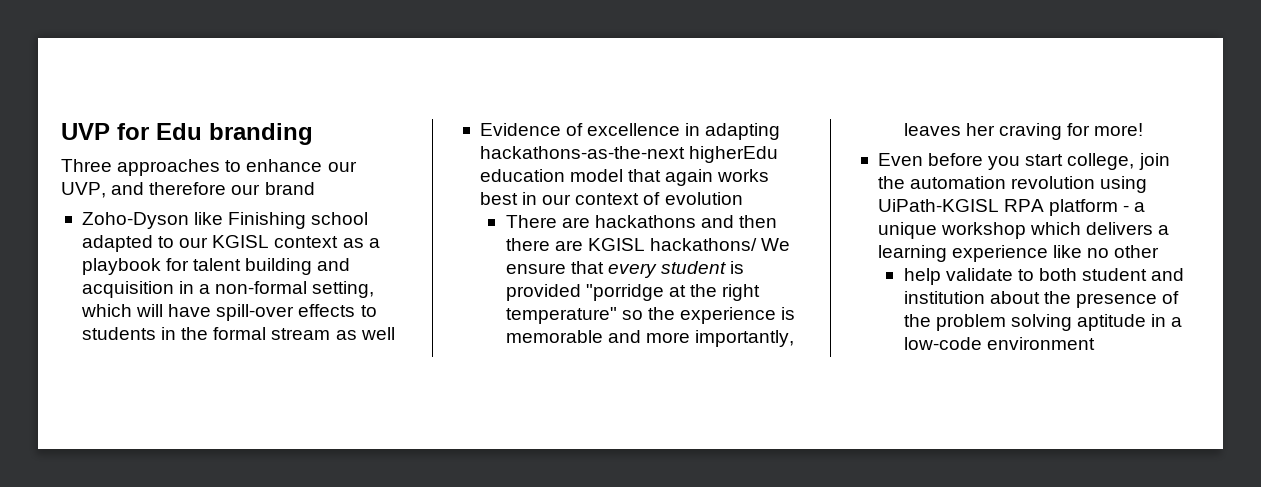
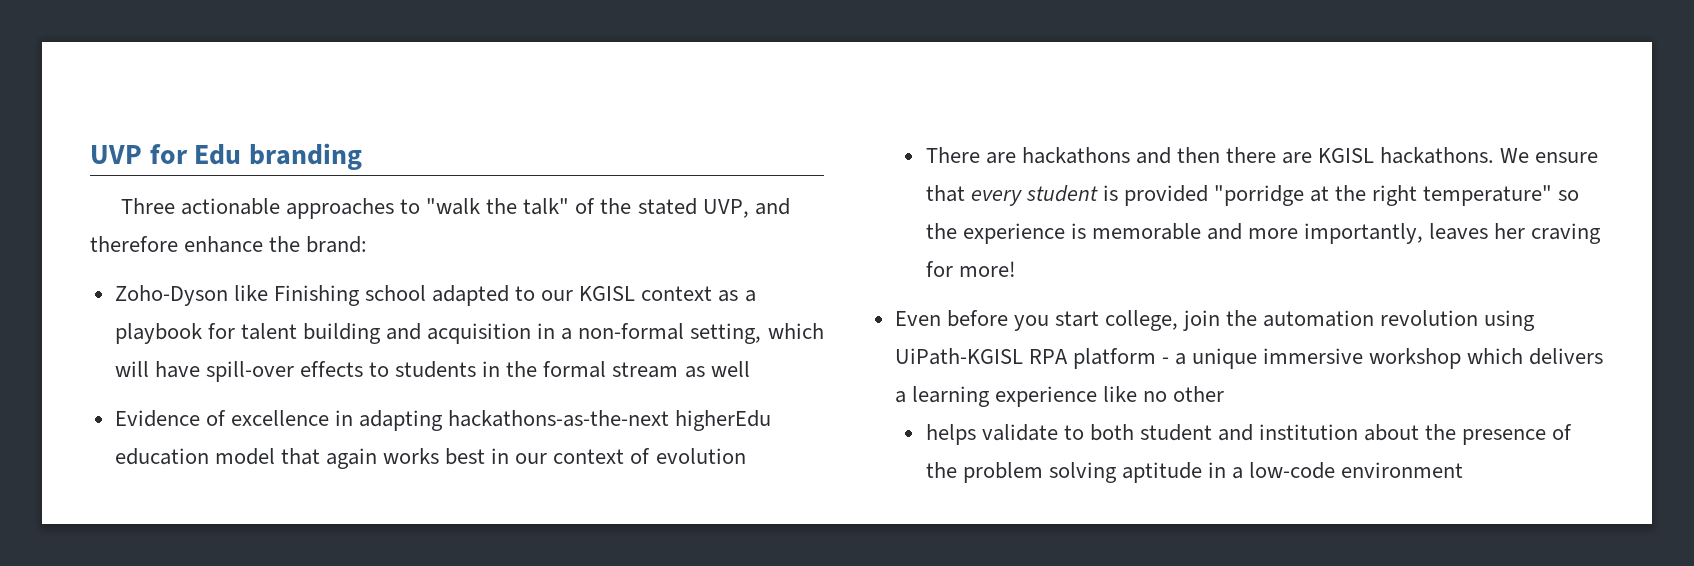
- Three approaches to enhance our UVP, and therefore our brand
+ Three actionable approaches to "walk the talk" of the stated UVP, and therefore enhance the brand:
- There are hackathons and then there are KGISL hackathons/ We ensure that every student is provided "porridge at the right temperature" so the experience is memorable and more importantly, leaves her craving for more!
+ There are hackathons and then there are KGISL hackathons. We ensure that every student is provided "porridge at the right temperature" so the experience is memorable and more importantly, leaves her craving for more!
- Even before you start college, join the automation revolution using UiPath-KGISL RPA platform - a unique workshop which delivers a learning experience like no other
+ Even before you start college, join the automation revolution using UiPath-KGISL RPA platform - a unique immersive workshop which delivers a learning experience like no other
- help validate to both student and institution about the presence of the problem solving aptitude in a low-code environment
+ helps validate to both student and institution about the presence of the problem solving aptitude in a low-code environment

